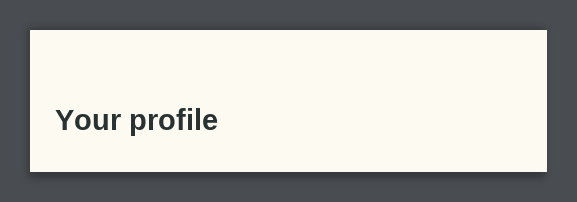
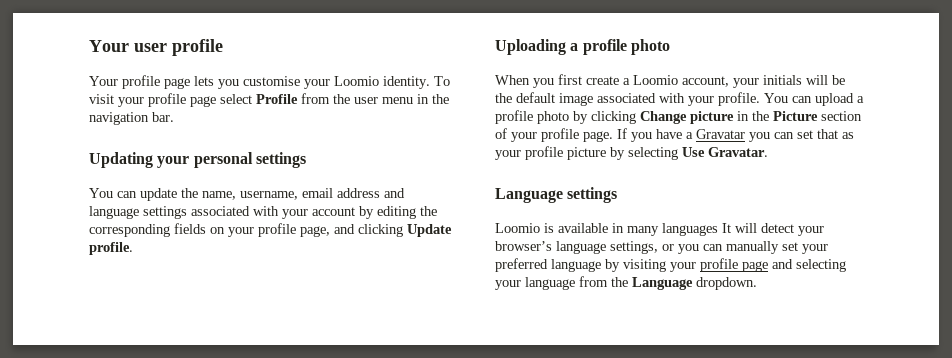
- Your profile
+ Your user profile
+ Your profile page lets you customise your Loomio identity. To visit your profile page select Profile from the user menu in the navigation bar.
+ Updating your personal settings
+ You can update the name, username, email address and language settings associated with your account by editing the corresponding fields on your profile page, and clicking Update profile.
+ Uploading a profile photo
+ When you first create a Loomio account, your initials will be the default image associated with your profile. You can upload a profile photo by clicking Change picture in the Picture section of your profile page. If you have a Gravatar you can set that as your profile picture by selecting Use Gravatar.
+ Language settings
+ Loomio is available in many languages It will detect your browser’s language settings, or you can manually set your preferred language by visiting your profile page and selecting your language from the Language dropdown.

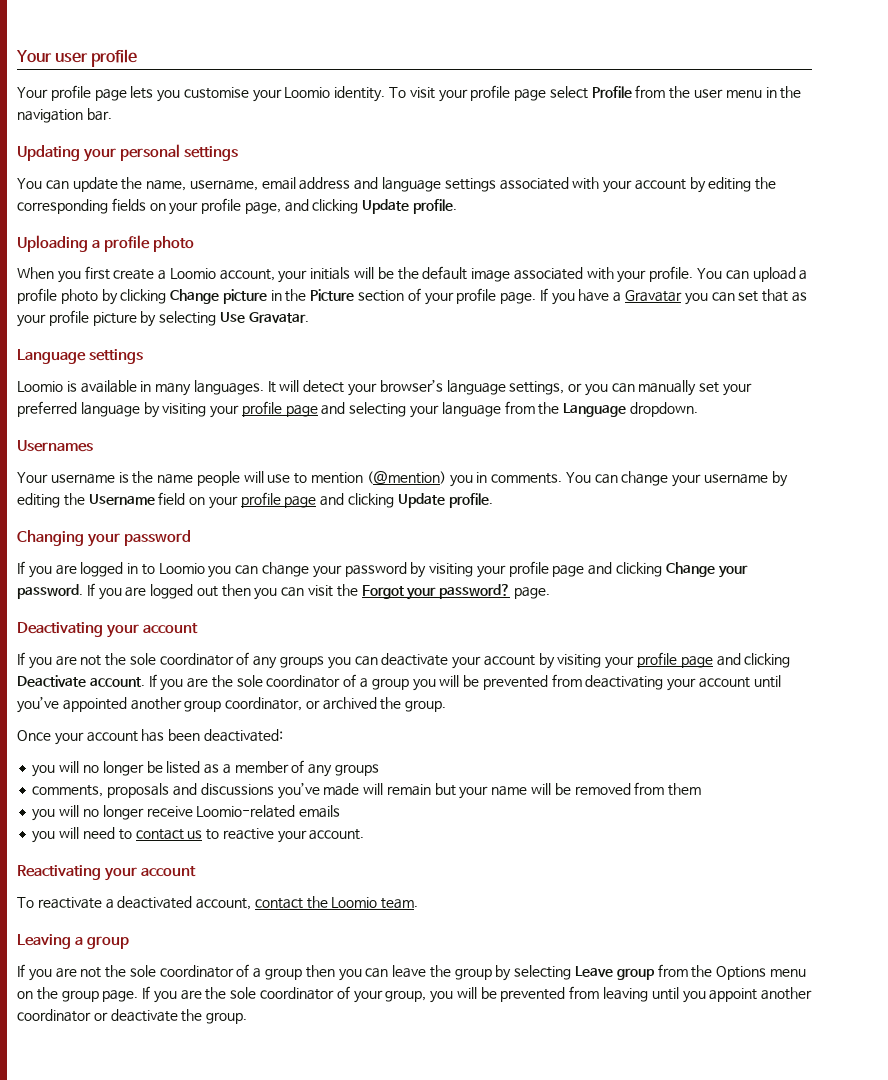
- Loomio is available in many languages It will detect your browser’s language settings, or you can manually set your preferred language by visiting your profile page and selecting your language from the Language dropdown.
+ Loomio is available in many languages. It will detect your browser’s language settings, or you can manually set your preferred language by visiting your profile page and selecting your language from the Language dropdown.
+ Usernames
+ Your username is the name people will use to mention (@mention) you in comments. You can change your username by editing the Username field on your profile page and clicking Update profile.
+ Changing your password
+ If you are logged in to Loomio you can change your password by visiting your profile page and clicking Change your password. If you are logged out then you can visit the Forgot your password? page.
+ Deactivating your account
+ If you are not the sole coordinator of any groups you can deactivate your account by visiting your profile page and clicking Deactivate account. If you are the sole coordinator of a group you will be prevented from deactivating your account until you’ve appointed another group coordinator, or archived the group.
+ Once your account has been deactivated:
+ you will no longer be listed as a member of any groups
+ comments, proposals and discussions you’ve made will remain but your name will be removed from them
+ you will no longer receive Loomio-related emails
+ you will need to contact us to reactive your account.
+ Reactivating your account
+ To reactivate a deactivated account, contact the Loomio team.
+ Leaving a group
+ If you are not the sole coordinator of a group then you can leave the group by selecting Leave group from the Options menu on the group page. If you are the sole coordinator of your group, you will be prevented from leaving until you appoint another coordinator or deactivate the group.

